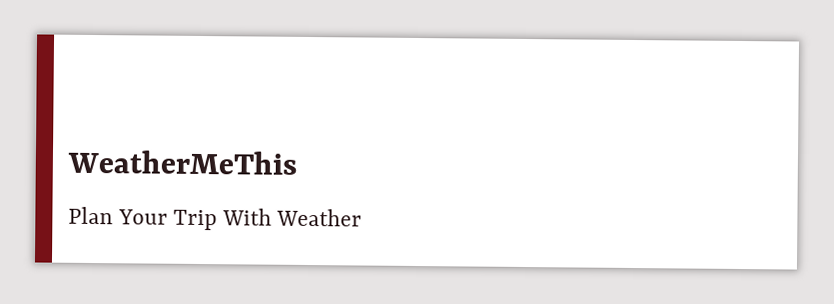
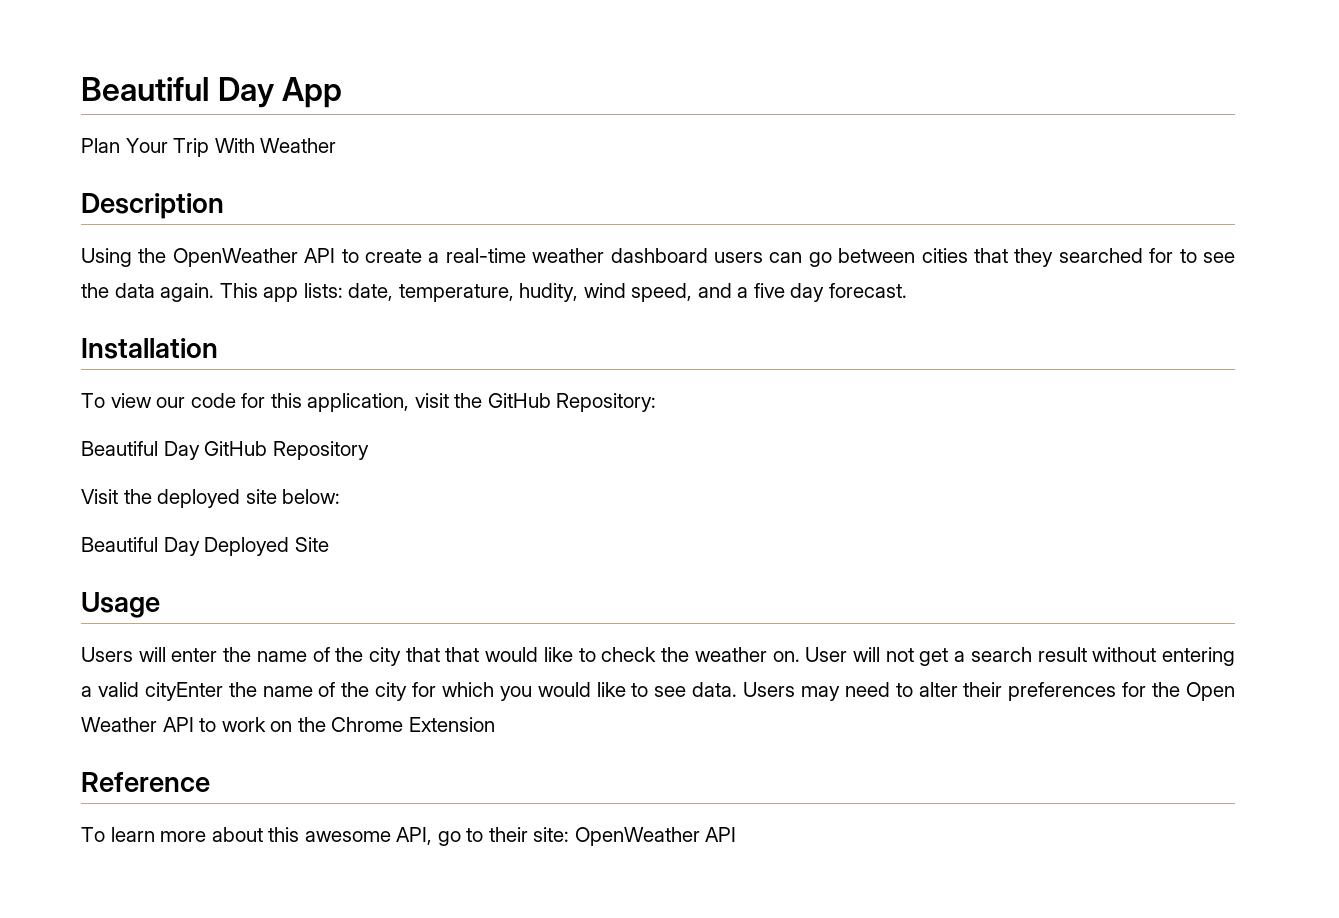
- WeatherMeThis
+ Beautiful Day App
+ Description
+ Using the OpenWeather API to create a real-time weather dashboard users can go between cities that they searched for to see the data again. This app lists: date, temperature, hudity, wind speed, and a five day forecast.
+ Installation
+ To view our code for this application, visit the GitHub Repository:
+ Beautiful Day GitHub Repository
+ Visit the deployed site below:
+ Beautiful Day Deployed Site
+ Usage
+ Users will enter the name of the city that that would like to check the weather on. User will not get a search result without entering a valid cityEnter the name of the city for which you would like to see data. Users may need to alter their preferences for the Open Weather API to work on the Chrome Extension
+ Reference
+ To learn more about this awesome API, go to their site: OpenWeather API

